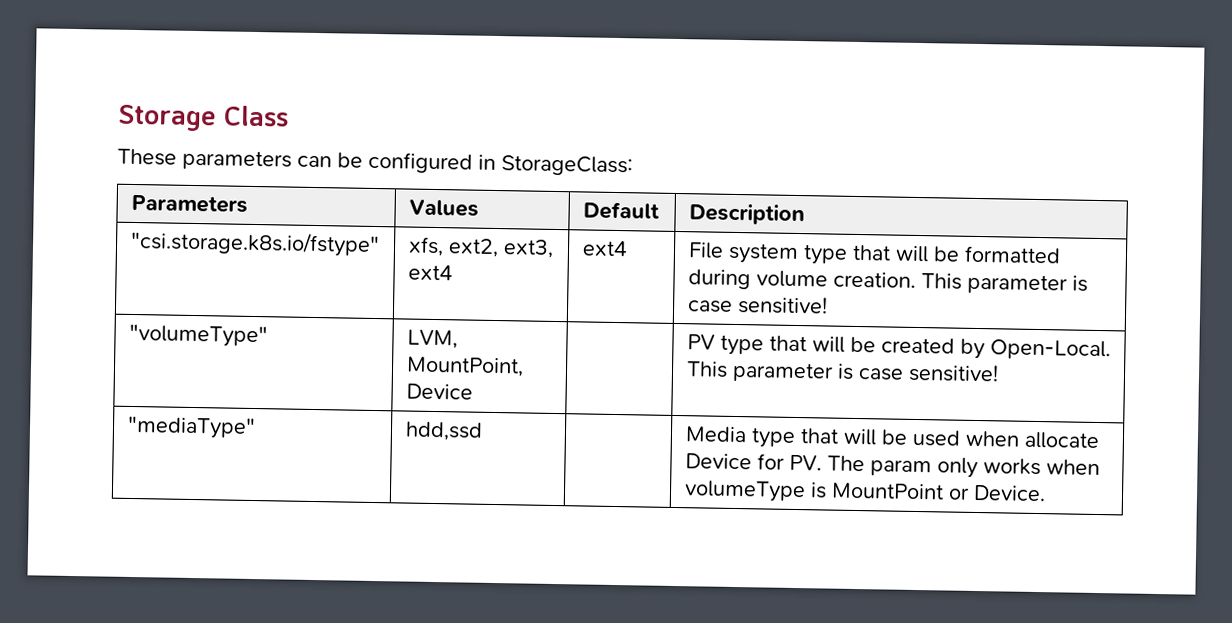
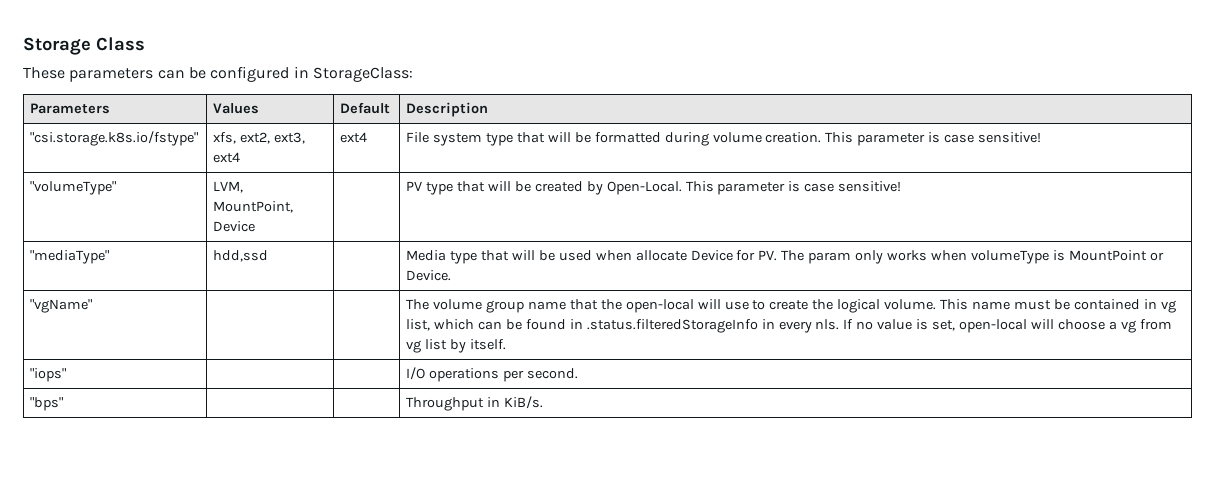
+ "vgName" | | | The volume group name that the open-local will use to create the logical volume. This name must be contained in vg list, which can be found in .status.filteredStorageInfo in every nls. If no value is set, open-local will choose a vg from vg list by itself.
+ "iops" | | | I/O operations per second.
+ "bps" | | | Throughput in KiB/s.

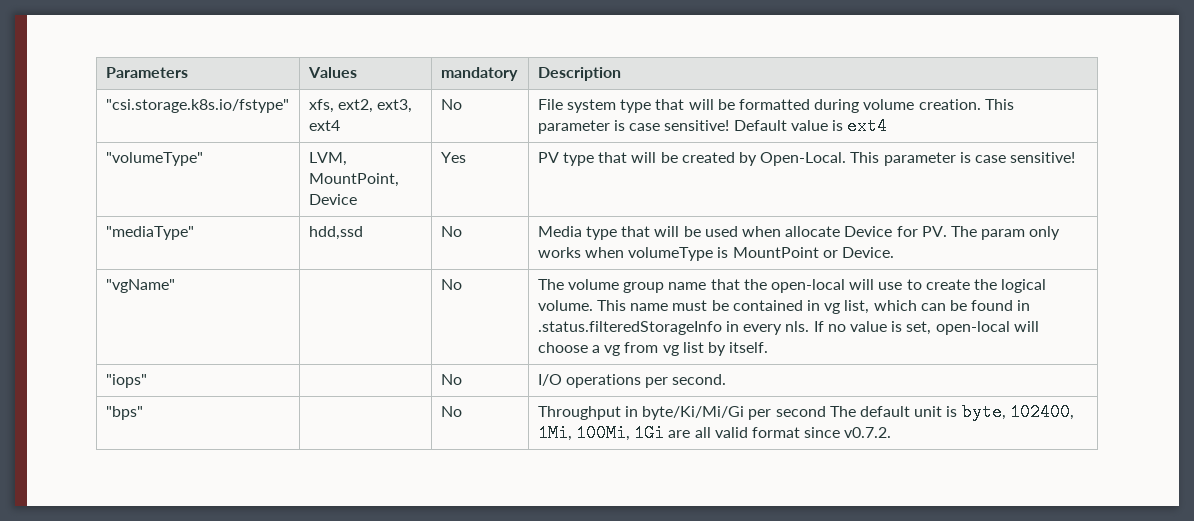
- Storage Class
- These parameters can be configured in StorageClass:
- Parameters | Values | Default | Description
+ Parameters | Values | mandatory | Description
- "csi.storage.k8s.io/fstype" | xfs, ext2, ext3, ext4 | ext4 | File system type that will be formatted during volume creation. This parameter is case sensitive!
+ "csi.storage.k8s.io/fstype" | xfs, ext2, ext3, ext4 | No | File system type that will be formatted during volume creation. This parameter is case sensitive! Default value is ext4
- "volumeType" | LVM, MountPoint, Device | | PV type that will be created by Open-Local. This parameter is case sensitive!
+ "volumeType" | LVM, MountPoint, Device | Yes | PV type that will be created by Open-Local. This parameter is case sensitive!
- "mediaType" | hdd,ssd | | Media type that will be used when allocate Device for PV. The param only works when volumeType is MountPoint or Device.
+ "mediaType" | hdd,ssd | No | Media type that will be used when allocate Device for PV. The param only works when volumeType is MountPoint or Device.
- "vgName"
+ "vgName" | | No
- "iops" | | | I/O operations per second.
+ "iops" | | No | I/O operations per second.
- "bps" | | | Throughput in KiB/s.
+ "bps" | | No | Throughput in byte/Ki/Mi/Gi per second The default unit is byte, 102400, 1Mi, 100Mi, 1Gi are all valid format since v0.7.2.

